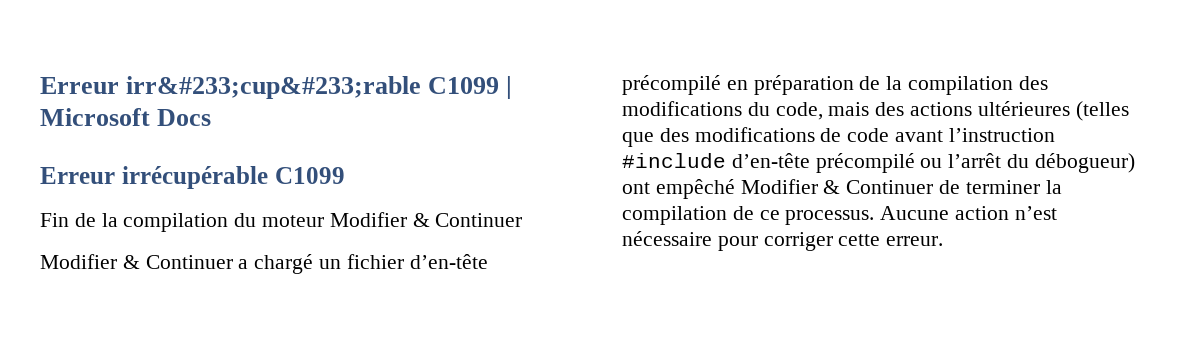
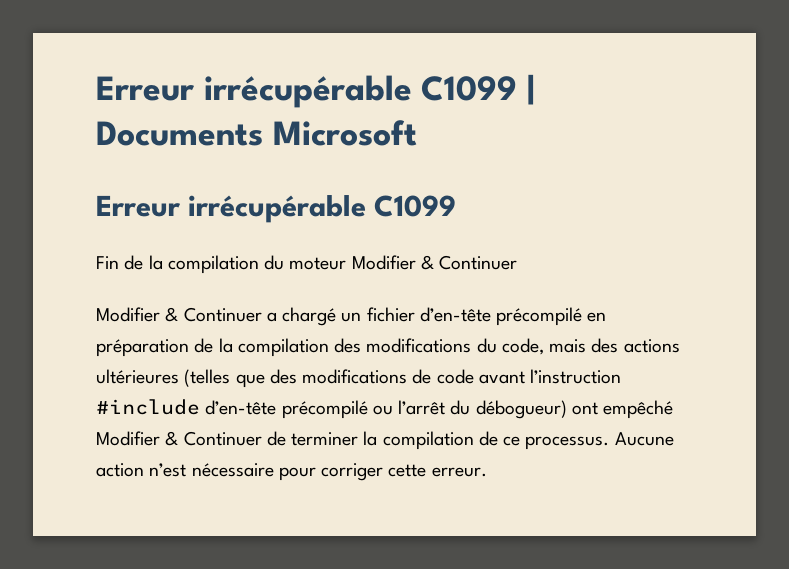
- Erreur irr&#233;cup&#233;rable C1099 | Microsoft Docs
+ Erreur irrécupérable C1099 | Documents Microsoft

